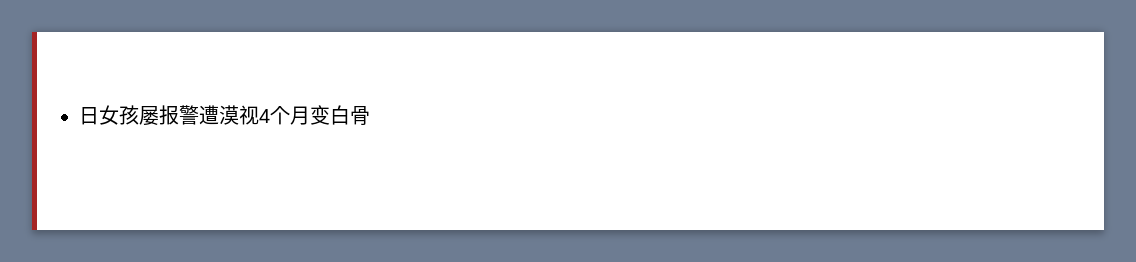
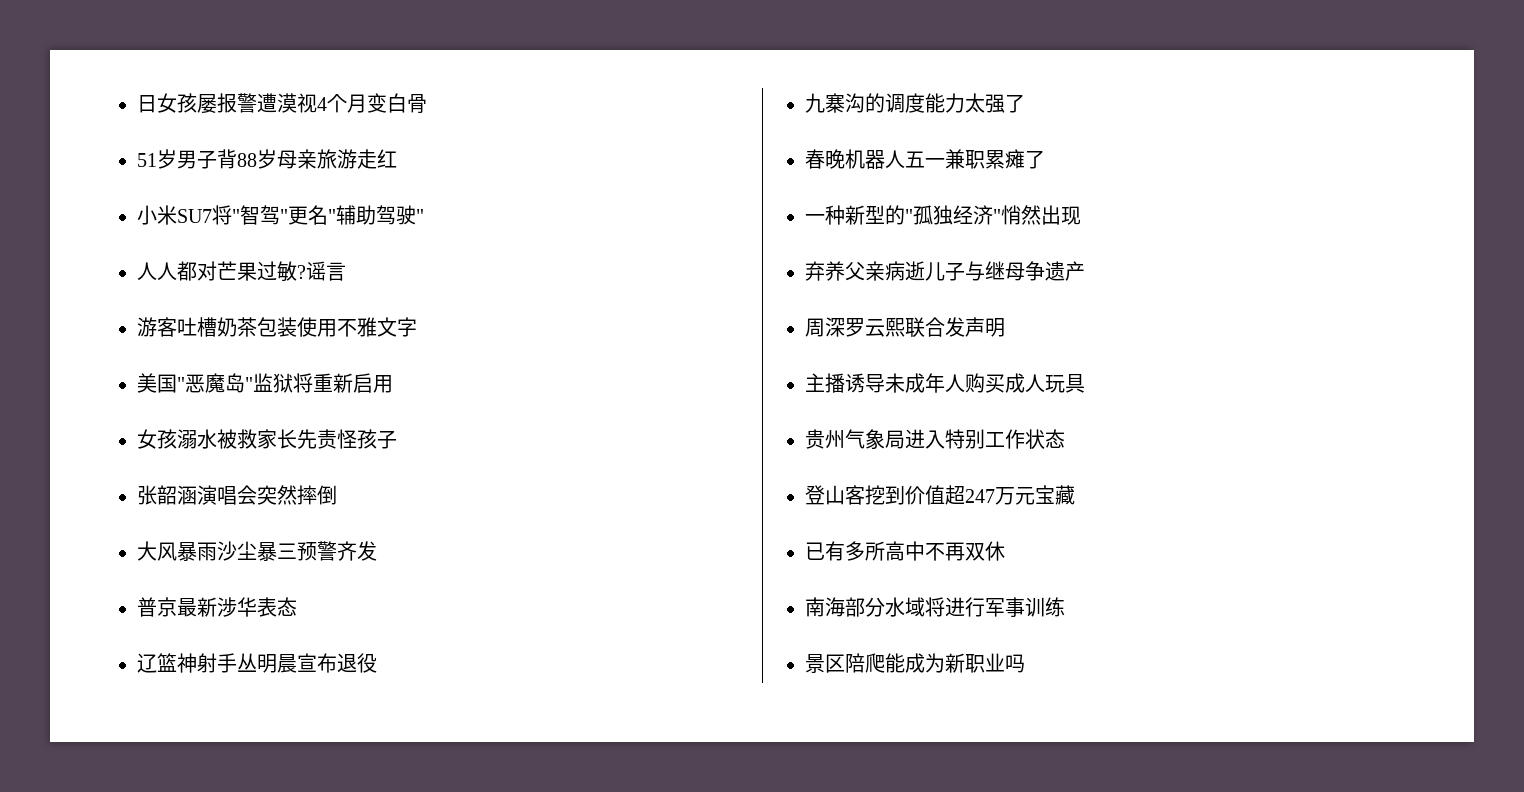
+ 51岁男子背88岁母亲旅游走红
+ 小米SU7将"智驾"更名"辅助驾驶"
+ 人人都对芒果过敏?谣言
+ 游客吐槽奶茶包装使用不雅文字
+ 美国"恶魔岛"监狱将重新启用
+ 女孩溺水被救家长先责怪孩子
+ 张韶涵演唱会突然摔倒
+ 大风暴雨沙尘暴三预警齐发
+ 普京最新涉华表态
+ 辽篮神射手丛明晨宣布退役
+ 九寨沟的调度能力太强了
+ 春晚机器人五一兼职累瘫了
+ 一种新型的"孤独经济"悄然出现
+ 弃养父亲病逝儿子与继母争遗产
+ 周深罗云熙联合发声明
+ 主播诱导未成年人购买成人玩具
+ 贵州气象局进入特别工作状态
+ 登山客挖到价值超247万元宝藏
+ 已有多所高中不再双休
+ 南海部分水域将进行军事训练
+ 景区陪爬能成为新职业吗

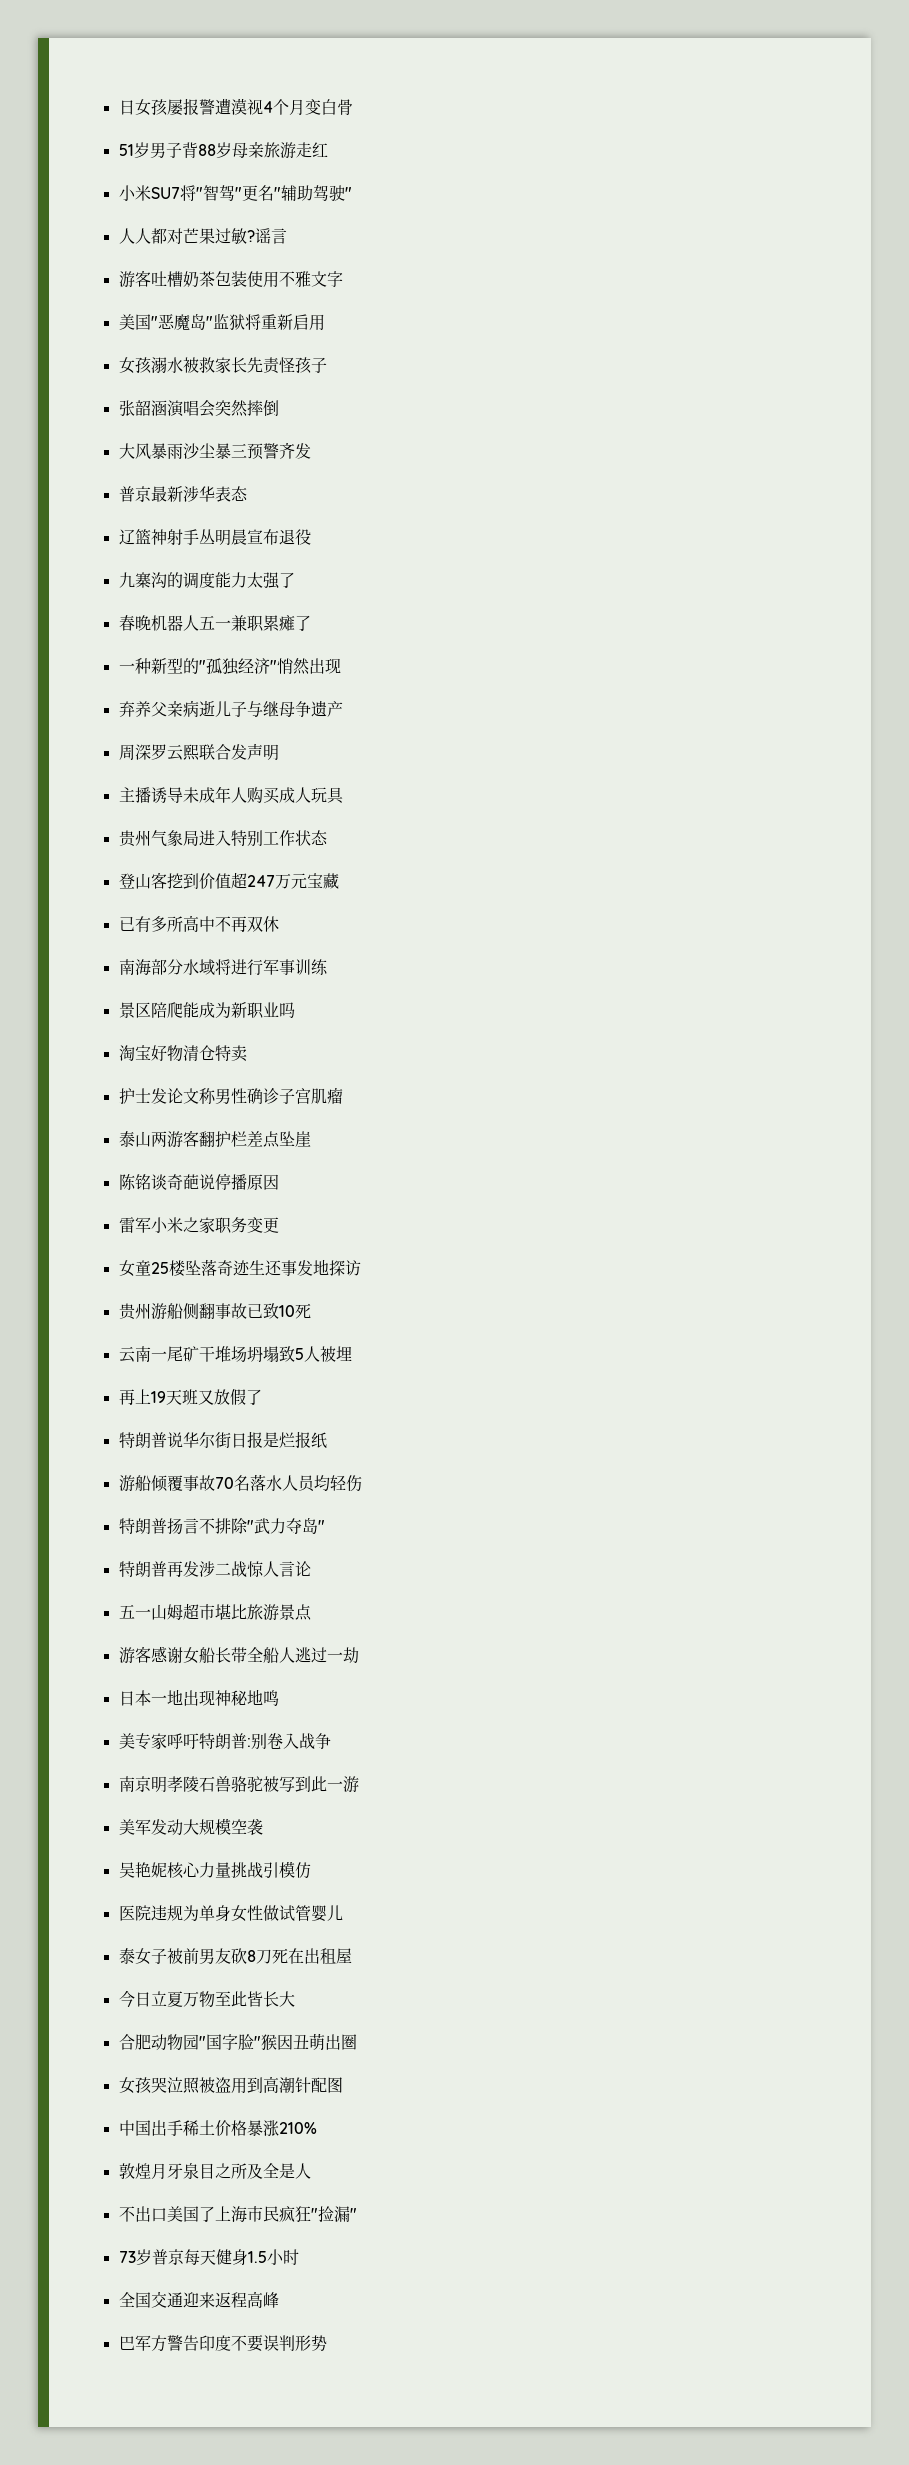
+ 淘宝好物清仓特卖
+ 护士发论文称男性确诊子宫肌瘤
+ 泰山两游客翻护栏差点坠崖
+ 陈铭谈奇葩说停播原因
+ 雷军小米之家职务变更
+ 女童25楼坠落奇迹生还事发地探访
+ 贵州游船侧翻事故已致10死
+ 云南一尾矿干堆场坍塌致5人被埋
+ 再上19天班又放假了
+ 特朗普说华尔街日报是烂报纸
+ 游船倾覆事故70名落水人员均轻伤
+ 特朗普扬言不排除"武力夺岛"
+ 特朗普再发涉二战惊人言论
+ 五一山姆超市堪比旅游景点
+ 游客感谢女船长带全船人逃过一劫
+ 日本一地出现神秘地鸣
+ 美专家呼吁特朗普:别卷入战争
+ 南京明孝陵石兽骆驼被写到此一游
+ 美军发动大规模空袭
+ 吴艳妮核心力量挑战引模仿
+ 医院违规为单身女性做试管婴儿
+ 泰女子被前男友砍8刀死在出租屋
+ 今日立夏万物至此皆长大
+ 合肥动物园"国字脸"猴因丑萌出圈
+ 女孩哭泣照被盗用到高潮针配图
+ 中国出手稀土价格暴涨210%
+ 敦煌月牙泉目之所及全是人
+ 不出口美国了上海市民疯狂"捡漏"
+ 73岁普京每天健身1.5小时
+ 全国交通迎来返程高峰
+ 巴军方警告印度不要误判形势

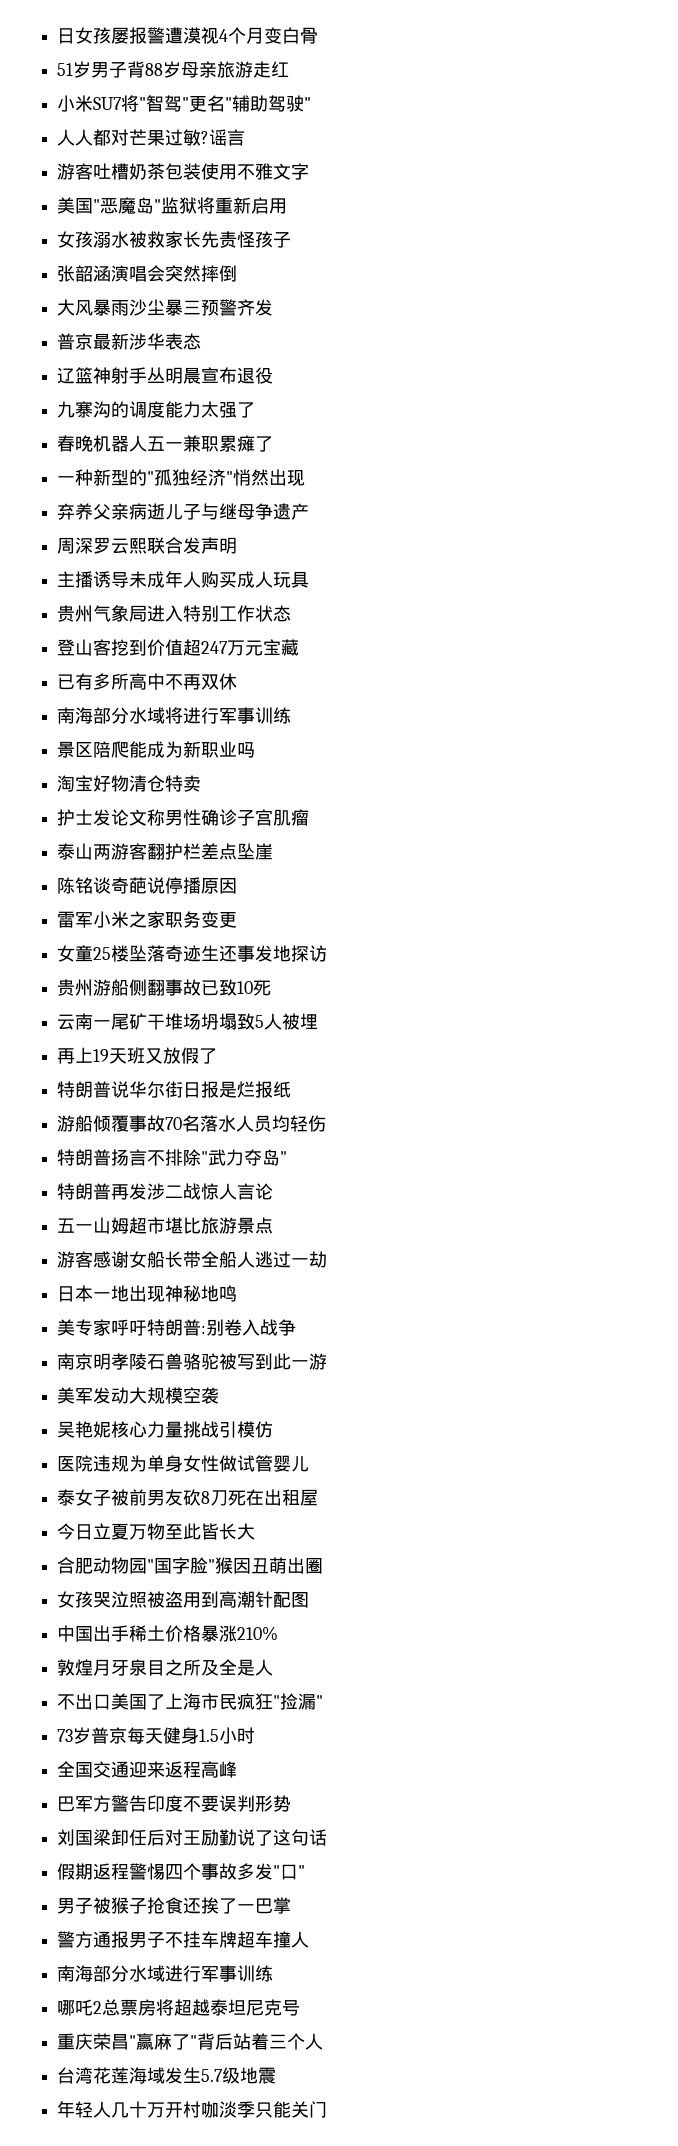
+ 刘国梁卸任后对王励勤说了这句话
+ 假期返程警惕四个事故多发"口"
+ 男子被猴子抢食还挨了一巴掌
+ 警方通报男子不挂车牌超车撞人
+ 南海部分水域进行军事训练
+ 哪吒2总票房将超越泰坦尼克号
+ 重庆荣昌"赢麻了"背后站着三个人
+ 台湾花莲海域发生5.7级地震
+ 年轻人几十万开村咖淡季只能关门

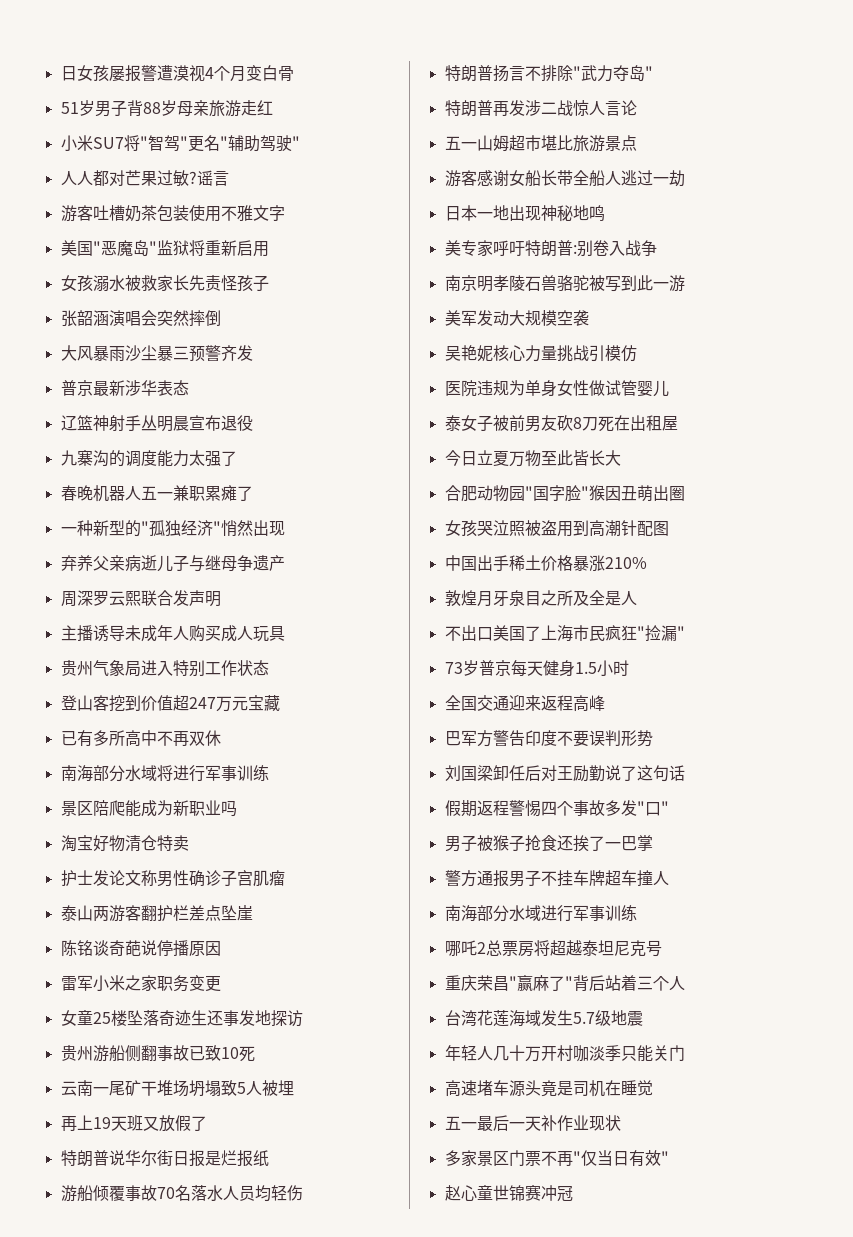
+ 高速堵车源头竟是司机在睡觉
+ 五一最后一天补作业现状
+ 多家景区门票不再"仅当日有效"
+ 赵心童世锦赛冲冠

